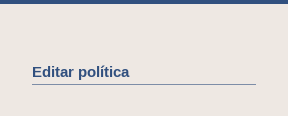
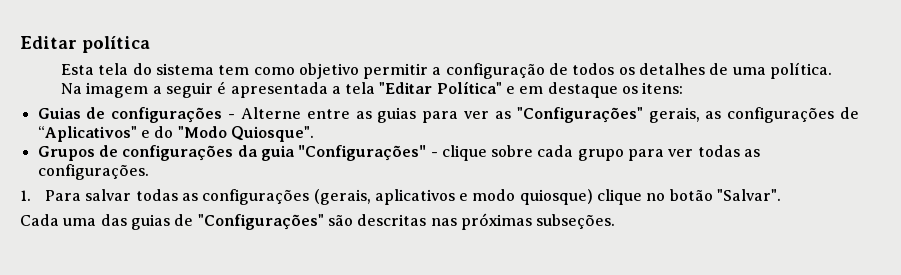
+ Esta tela do sistema tem como objetivo permitir a configuração de todos os detalhes de uma política.
+ Na imagem a seguir é apresentada a tela "Editar Política" e em destaque os itens:
+ Guias de configurações - Alterne entre as guias para ver as "Configurações" gerais, as configurações de “Aplicativos" e do "Modo Quiosque".
+ Grupos de configurações da guia "Configurações" - clique sobre cada grupo para ver todas as configurações.
+ 1. Para salvar todas as configurações (gerais, aplicativos e modo quiosque) clique no botão "Salvar".
+ Cada uma das guias de "Configurações" são descritas nas próximas subseções.

